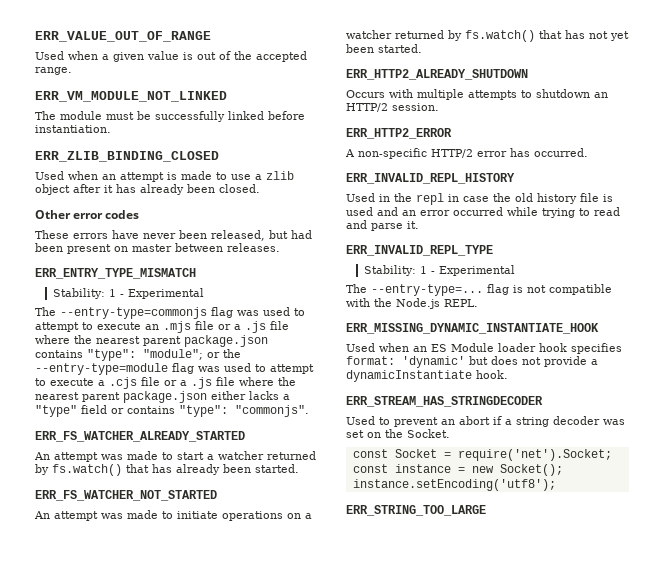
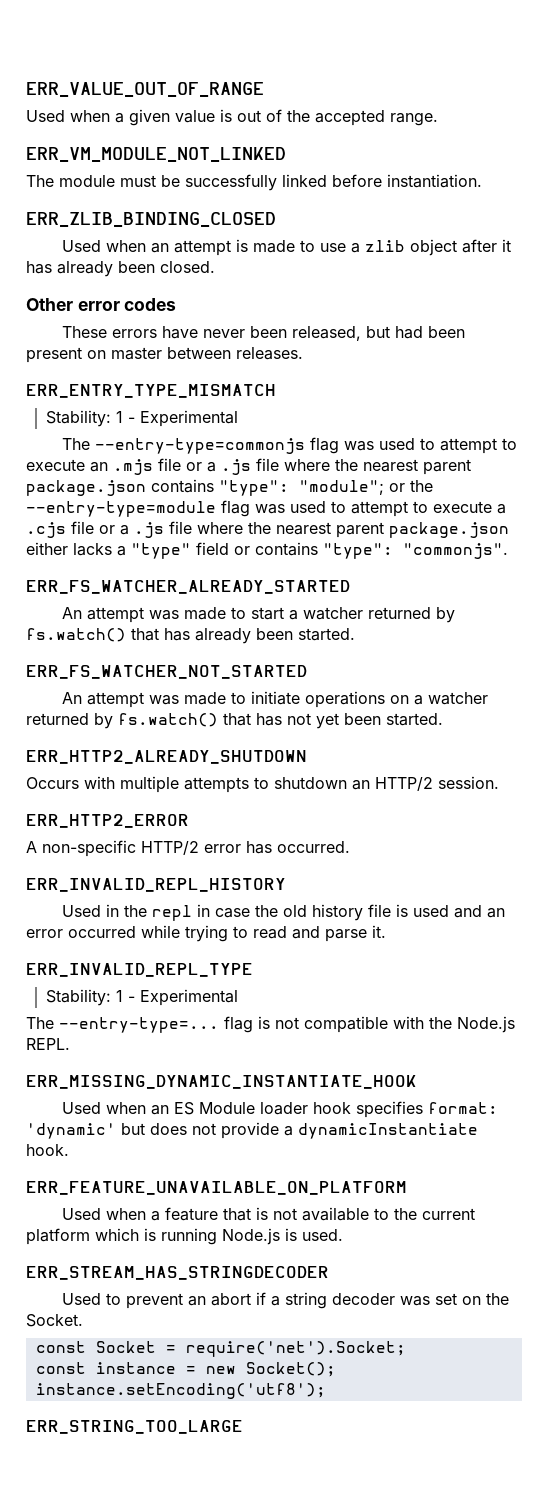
+ ERR_FEATURE_UNAVAILABLE_ON_PLATFORM
+ Used when a feature that is not available to the current platform which is running Node.js is used.

